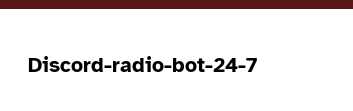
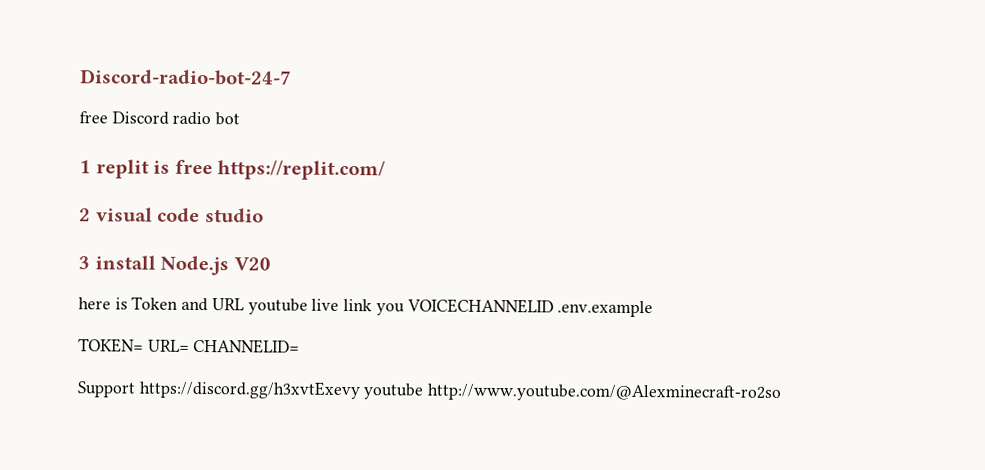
+ free Discord radio bot
+ 1 replit is free https://replit.com/
+ 2 visual code studio
+ 3 install Node.js V20
+ here is Token and URL youtube live link you VOICECHANNELID .env.example
+ TOKEN= URL= CHANNELID=
+ Support https://discord.gg/h3xvtExevy youtube http://www.youtube.com/@Alexminecraft-ro2so

